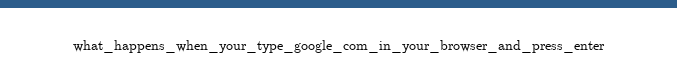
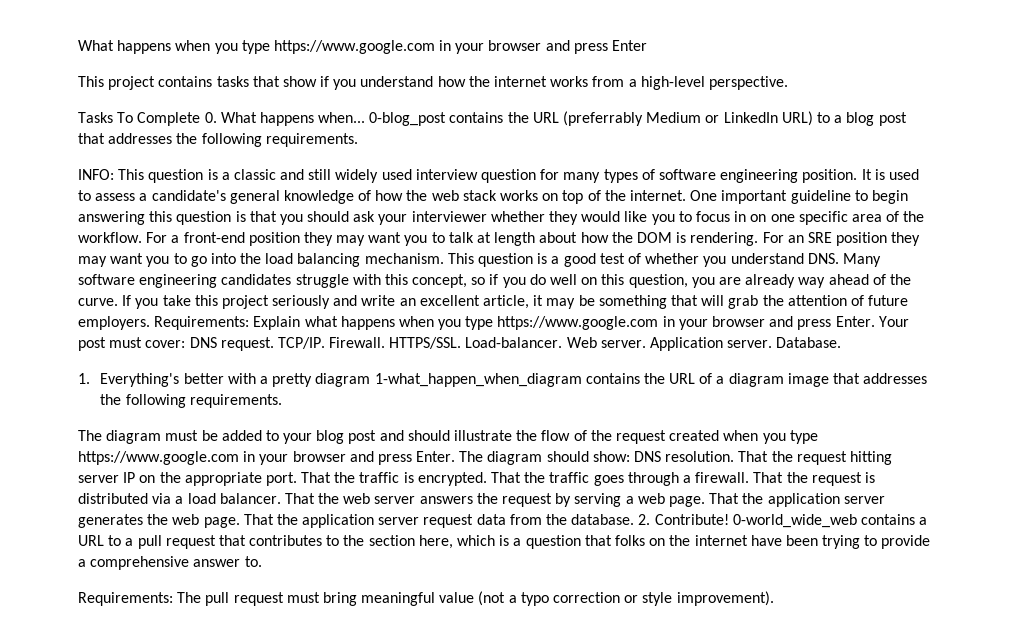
- what_happens_when_your_type_google_com_in_your_browser_and_press_enter
+ What happens when you type https://www.google.com in your browser and press Enter
+ This project contains tasks that show if you understand how the internet works from a high-level perspective.
+ Tasks To Complete 0. What happens when... 0-blog_post contains the URL (preferrably Medium or LinkedIn URL) to a blog post that addresses the following requirements.
+ INFO: This question is a classic and still widely used interview question for many types of software engineering position. It is used to assess a candidate's general knowledge of how the web stack works on top of the internet. One important guideline to begin answering this question is that you should ask your interviewer whether they would like you to focus in on one specific area of the workflow. For a front-end position they may want you to talk at length about how the DOM is rendering. For an SRE position they may want you to go into the load balancing mechanism. This question is a good test of whether you understand DNS. Many software engineering candidates struggle with this concept, so if you do well on this question, you are already way ahead of the curve. If you take this project seriously and write an excellent article, it may be something that will grab the attention of future employers. Requirements: Explain what happens when you type https://www.google.com in your browser and press Enter. Your post must cover: DNS request. TCP/IP. Firewall. HTTPS/SSL. Load-balancer. Web server. Application server. Database.
+ 1. Everything's better with a pretty diagram 1-what_happen_when_diagram contains the URL of a diagram image that addresses the following requirements.
+ The diagram must be added to your blog post and should illustrate the flow of the request created when you type https://www.google.com in your browser and press Enter. The diagram should show: DNS resolution. That the request hitting server IP on the appropriate port. That the traffic is encrypted. That the traffic goes through a firewall. That the request is distributed via a load balancer. That the web server answers the request by serving a web page. That the application server generates the web page. That the application server request data from the database. 2. Contribute! 0-world_wide_web contains a URL to a pull request that contributes to the section here, which is a question that folks on the internet have been trying to provide a comprehensive answer to.
+ Requirements: The pull request must bring meaningful value (not a typo correction or style improvement).

